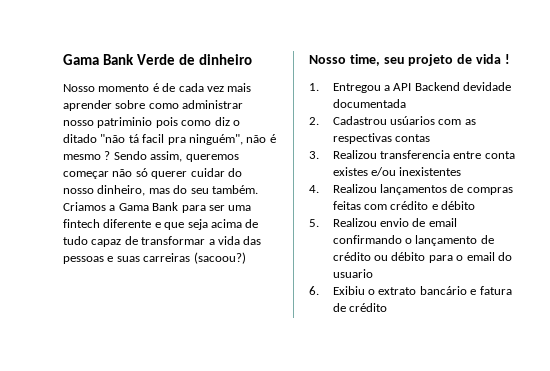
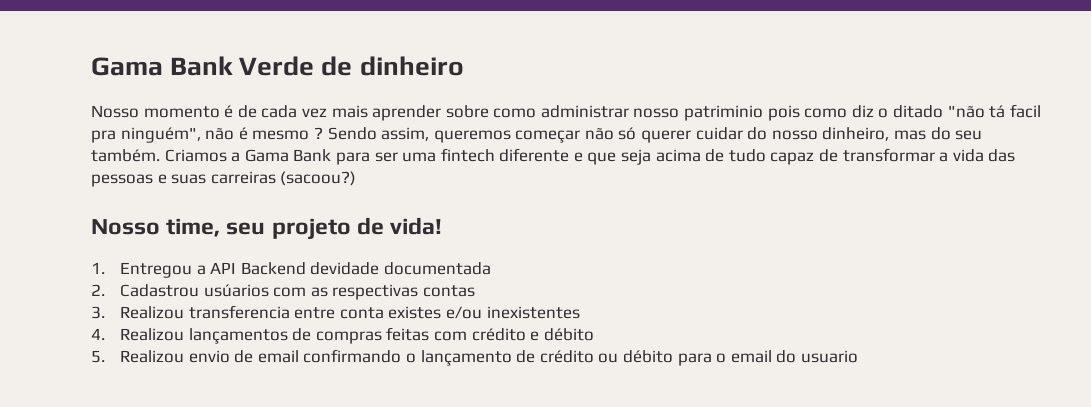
- Nosso time, seu projeto de vida !
+ Nosso time, seu projeto de vida!
- 6. Exibiu o extrato bancário e fatura de crédito

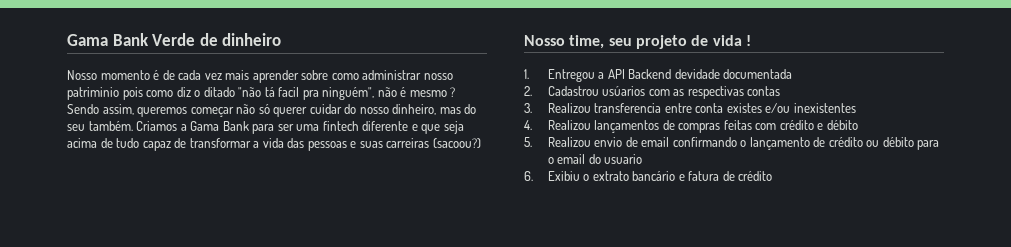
- Nosso time, seu projeto de vida!
+ Nosso time, seu projeto de vida !
+ 6. Exibiu o extrato bancário e fatura de crédito

